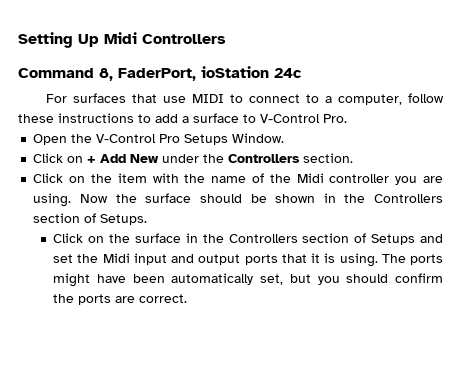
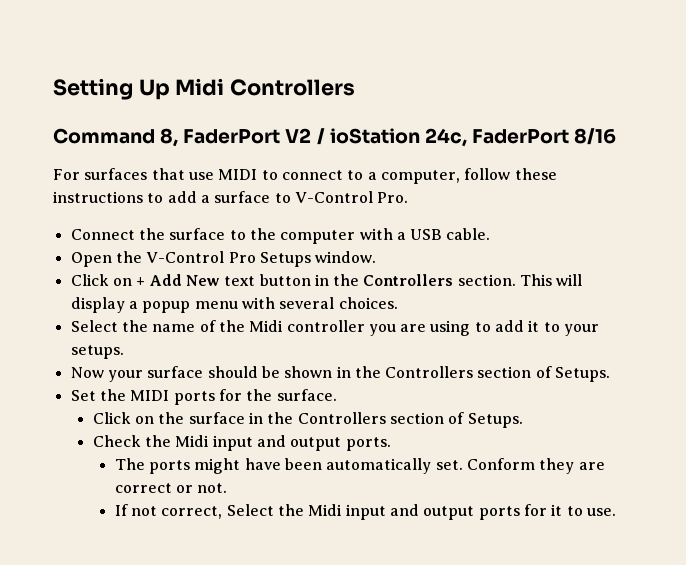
- Command 8, FaderPort, ioStation 24c
+ Command 8, FaderPort V2 / ioStation 24c, FaderPort 8/16
+ Connect the surface to the computer with a USB cable.
- Open the V-Control Pro Setups Window.
+ Open the V-Control Pro Setups window.
- Click on + Add New under the Controllers section.
- Click on the item with the name of the Midi controller you are using. Now the surface should be shown in the Controllers section of Setups.
+ Click on + Add New text button in the Controllers section. This will display a popup menu with several choices.
+ Select the name of the Midi controller you are using to add it to your setups.
+ Now your surface should be shown in the Controllers section of Setups.
+ Set the MIDI ports for the surface.
- Click on the surface in the Controllers section of Setups and set the Midi input and output ports that it is using. The ports might have been automatically set, but you should confirm the ports are correct.
+ Click on the surface in the Controllers section of Setups.
+ Check the Midi input and output ports.
+ The ports might have been automatically set. Conform they are correct or not.
+ If not correct, Select the Midi input and output ports for it to use.

